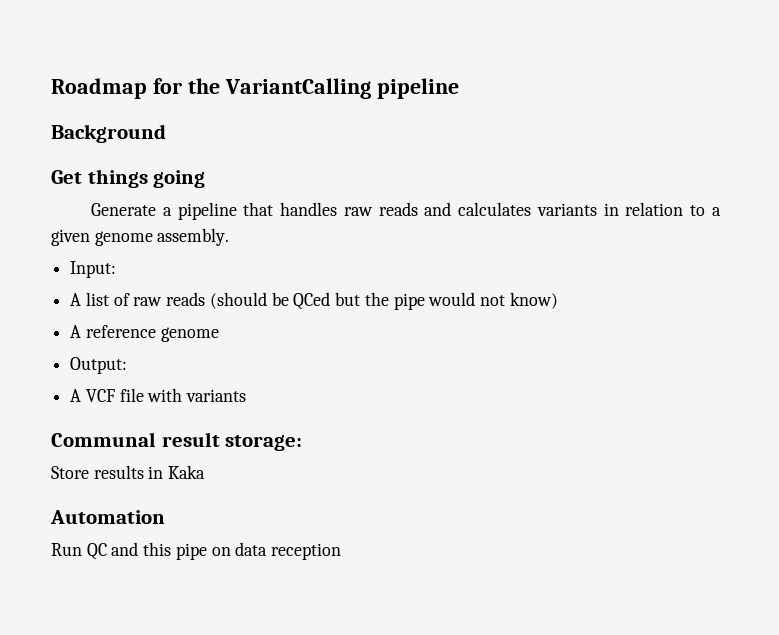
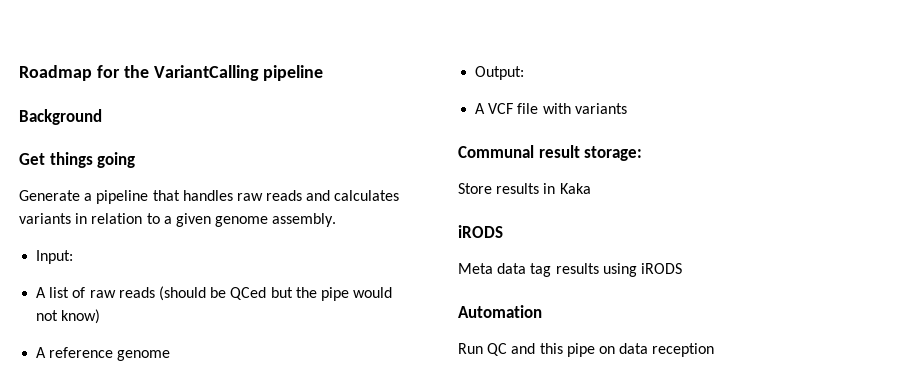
  Store results in Kaka
+ iRODS
+ Meta data tag results using iRODS

